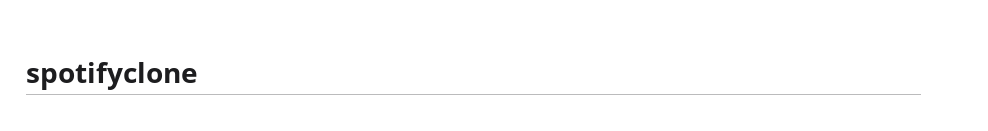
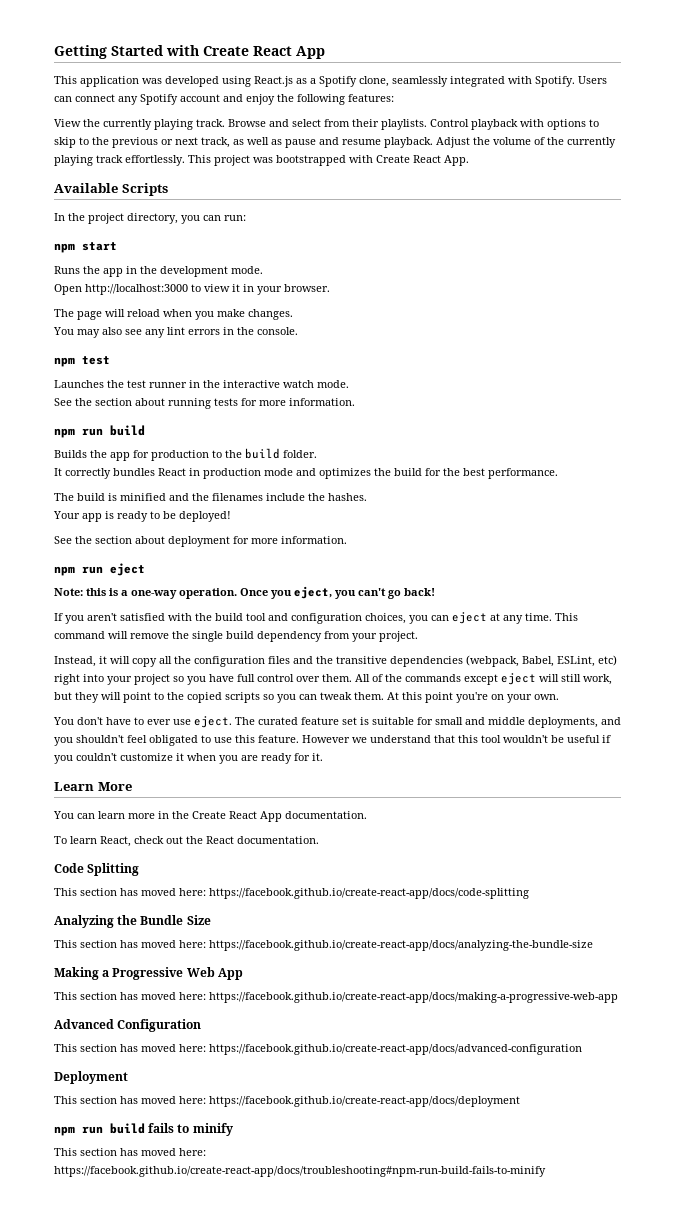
- spotifyclone
+ Getting Started with Create React App
+ This application was developed using React.js as a Spotify clone, seamlessly integrated with Spotify. Users can connect any Spotify account and enjoy the following features:
+ View the currently playing track. Browse and select from their playlists. Control playback with options to skip to the previous or next track, as well as pause and resume playback. Adjust the volume of the currently playing track effortlessly. This project was bootstrapped with Create React App.
+ Available Scripts
+ In the project directory, you can run:
+ npm start
+ Runs the app in the development mode.
+ Open http://localhost:3000 to view it in your browser.
+ The page will reload when you make changes.
+ You may also see any lint errors in the console.
+ npm test
+ Launches the test runner in the interactive watch mode.
+ See the section about running tests for more information.
+ npm run build
+ Builds the app for production to the build folder.
+ It correctly bundles React in production mode and optimizes the build for the best performance.
+ The build is minified and the filenames include the hashes.
+ Your app is ready to be deployed!
+ See the section about deployment for more information.
+ npm run eject
+ Note: this is a one-way operation. Once you eject, you can't go back!
+ If you aren't satisfied with the build tool and configuration choices, you can eject at any time. This command will remove the single build dependency from your project.
+ Instead, it will copy all the configuration files and the transitive dependencies (webpack, Babel, ESLint, etc) right into your project so you have full control over them. All of the commands except eject will still work, but they will point to the copied scripts so you can tweak them. At this point you're on your own.
+ You don't have to ever use eject. The curated feature set is suitable for small and middle deployments, and you shouldn't feel obligated to use this feature. However we understand that this tool wouldn't be useful if you couldn't customize it when you are ready for it.
+ Learn More
+ You can learn more in the Create React App documentation.
+ To learn React, check out the React documentation.
+ Code Splitting
+ This section has moved here: https://facebook.github.io/create-react-app/docs/code-splitting
+ Analyzing the Bundle Size
+ This section has moved here: https://facebook.github.io/create-react-app/docs/analyzing-the-bundle-size
+ Making a Progressive Web App
+ This section has moved here: https://facebook.github.io/create-react-app/docs/making-a-progressive-web-app
+ Advanced Configuration
+ This section has moved here: https://facebook.github.io/create-react-app/docs/advanced-configuration
+ Deployment
+ This section has moved here: https://facebook.github.io/create-react-app/docs/deployment
+ npm run build fails to minify
+ This section has moved here: https://facebook.github.io/create-react-app/docs/troubleshooting#npm-run-build-fails-to-minify

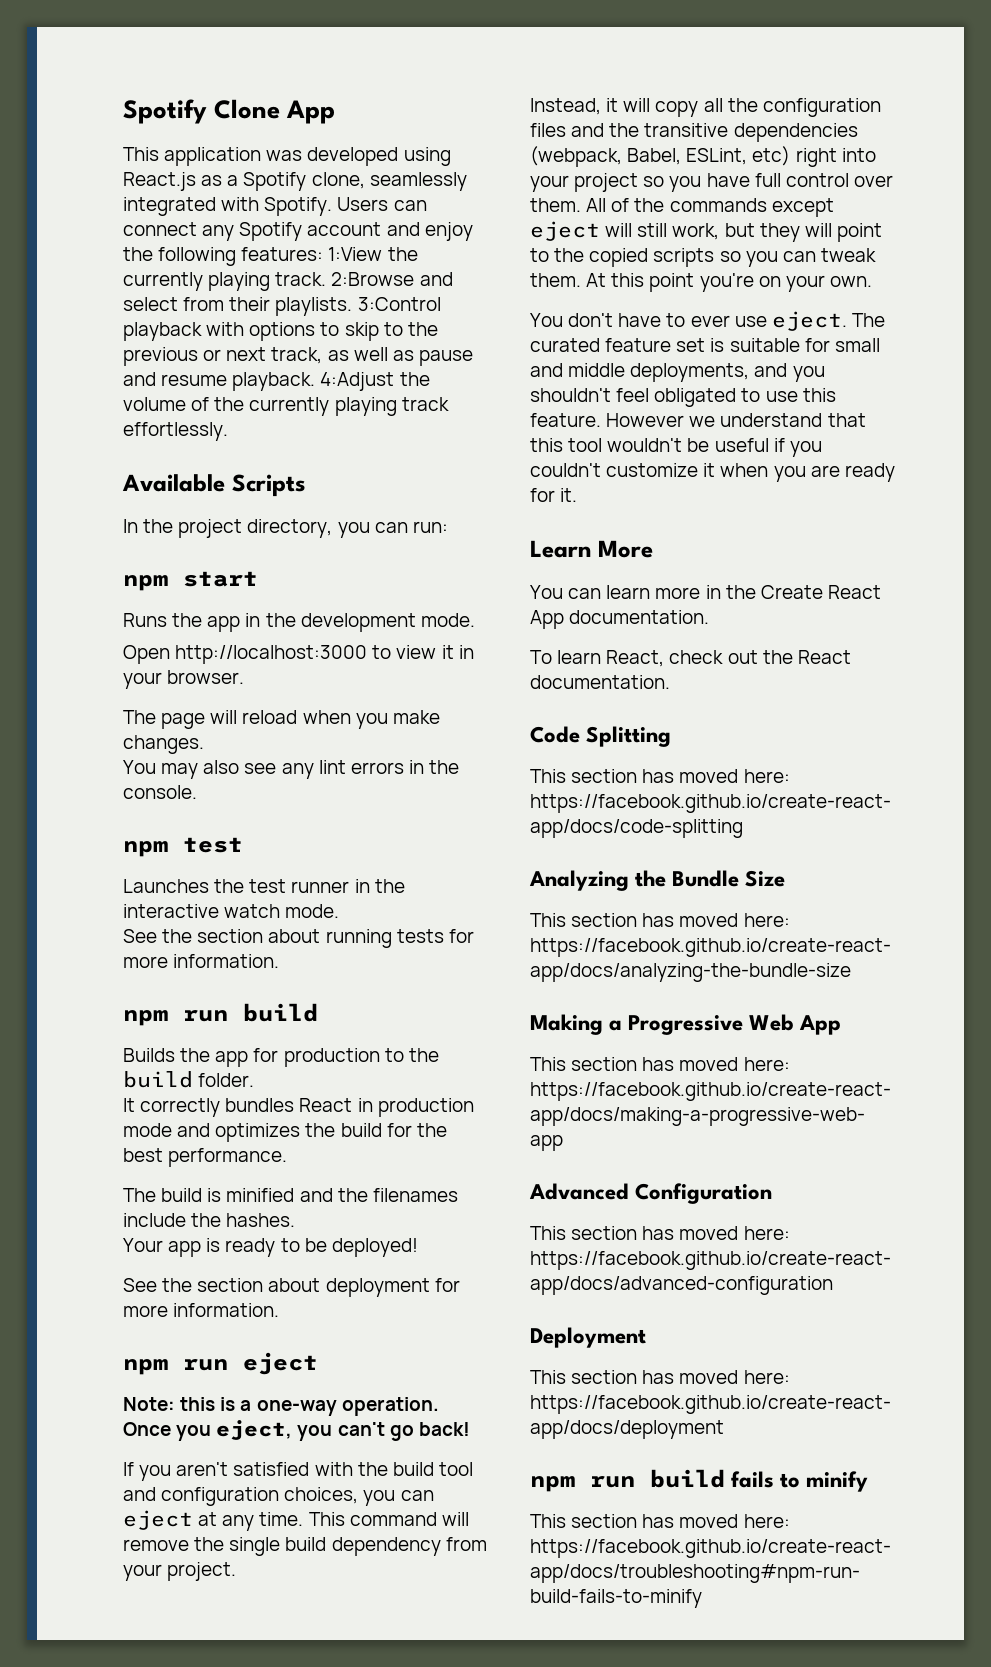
- Getting Started with Create React App
+ Spotify Clone App
- Users can connect any Spotify account and enjoy the following features:
- View the currently playing track.
+ Users can connect any Spotify account and enjoy the following features: 1:View the currently playing track.
- Browse and select from their playlists.
+ 2:Browse and select from their playlists.
- Control playback with options to skip to the previous or next track, as well as pause and resume playback.
+ 3:Control playback with options to skip to the previous or next track, as well as pause and resume playback.
- Adjust the volume of the currently playing track effortlessly. This project was bootstrapped with Create React App.
+ 4:Adjust the volume of the currently playing track effortlessly.

